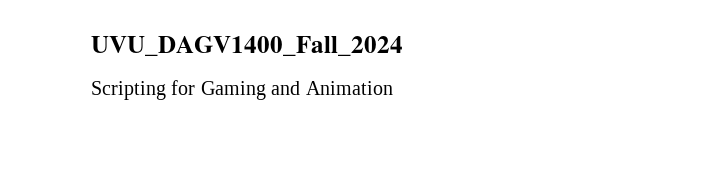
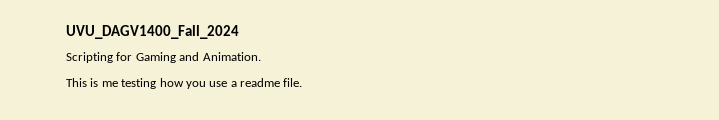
- Scripting for Gaming and Animation
+ Scripting for Gaming and Animation.
+ This is me testing how you use a readme file.

